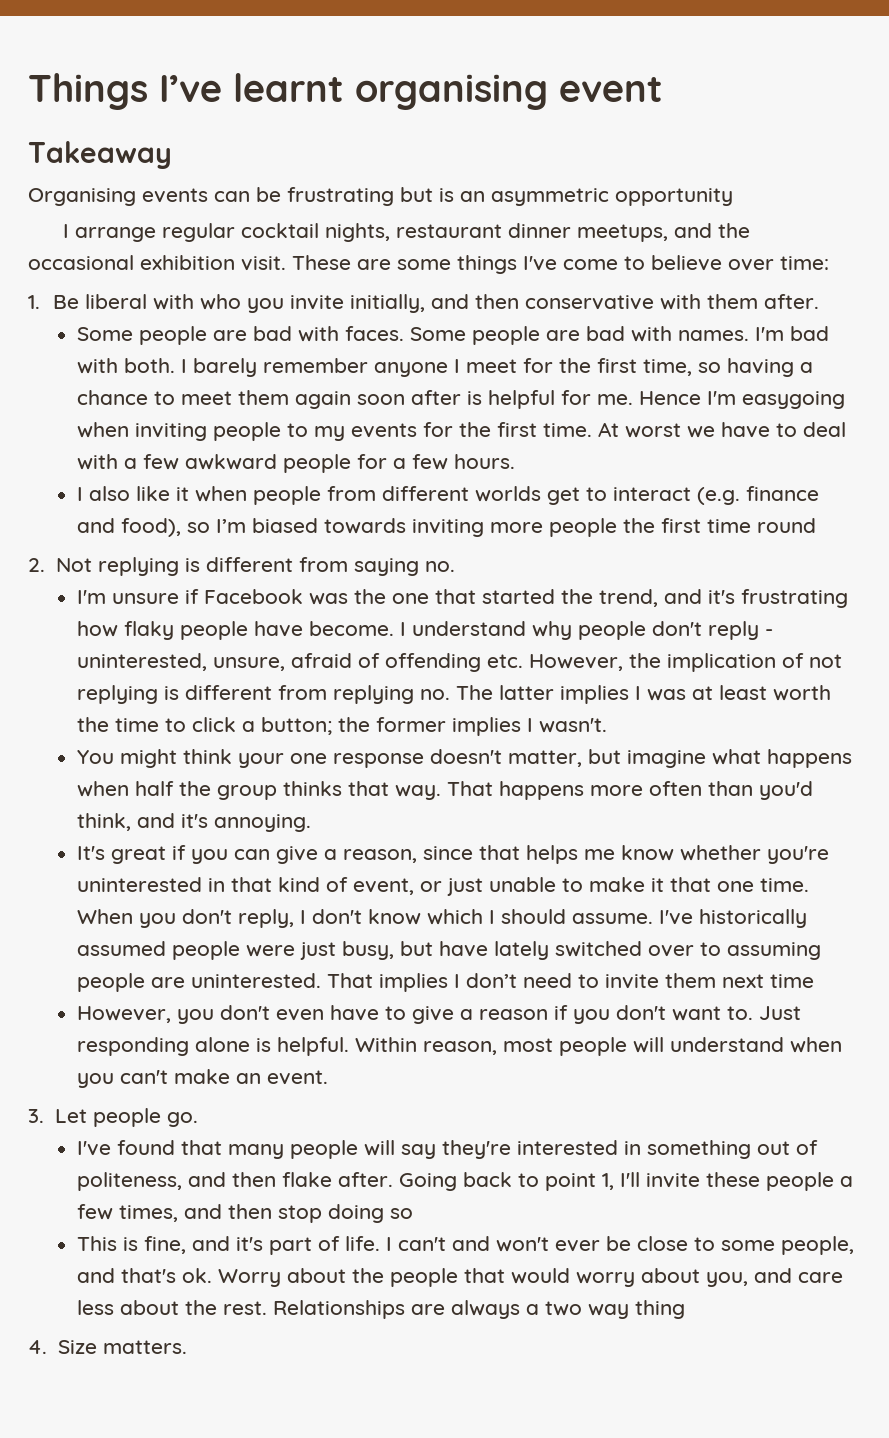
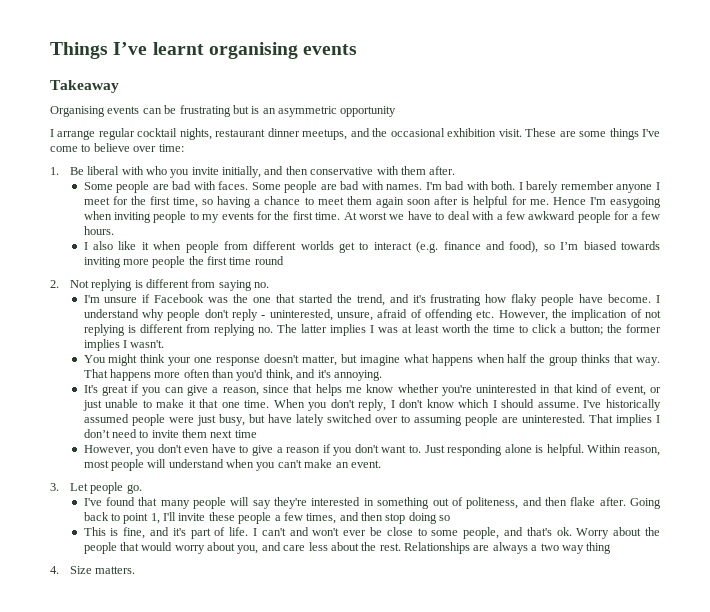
- Things I’ve learnt organising event
+ Things I’ve learnt organising events

